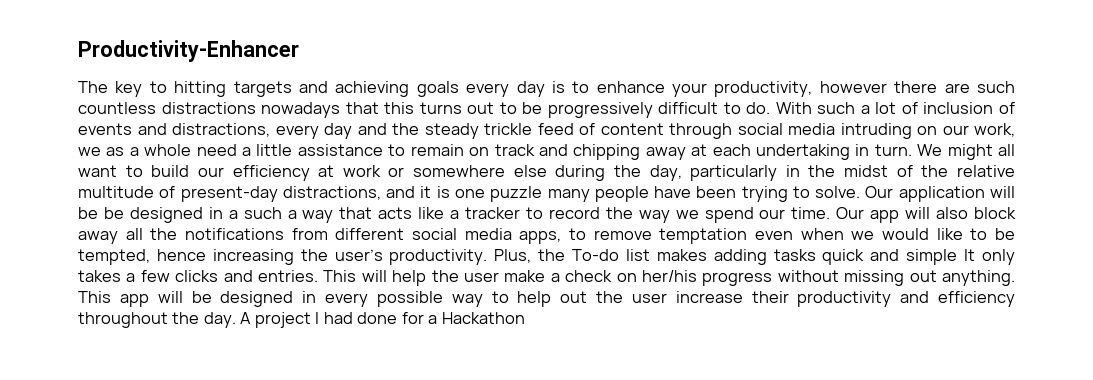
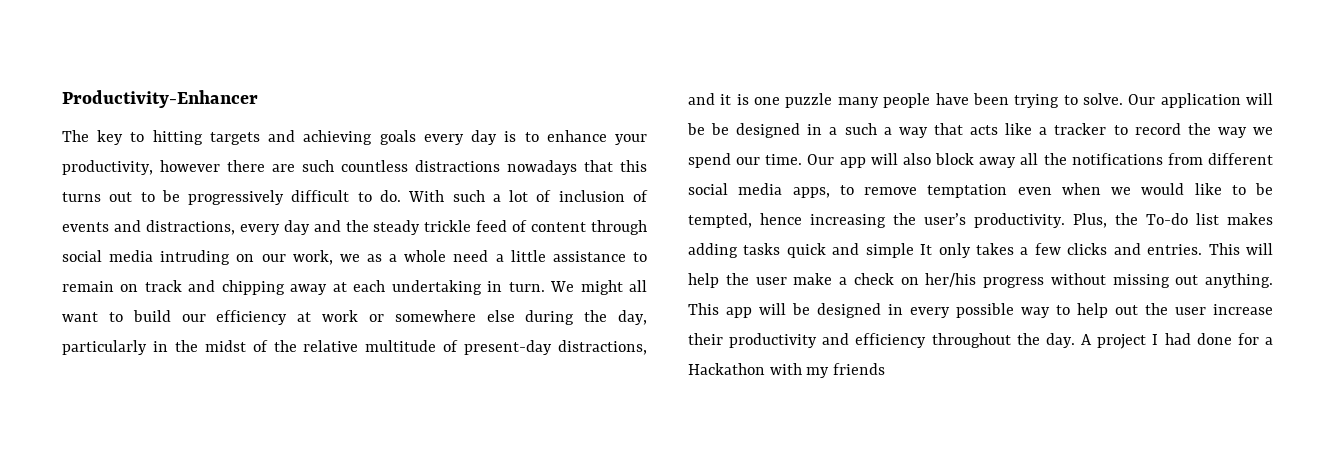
- A project I had done for a Hackathon
+ A project I had done for a Hackathon with my friends

